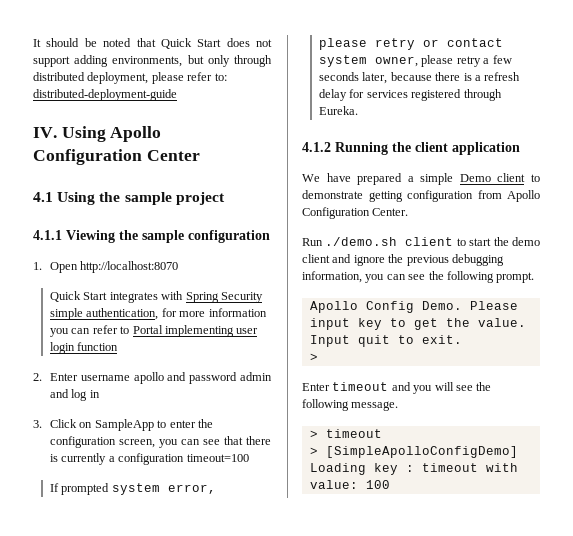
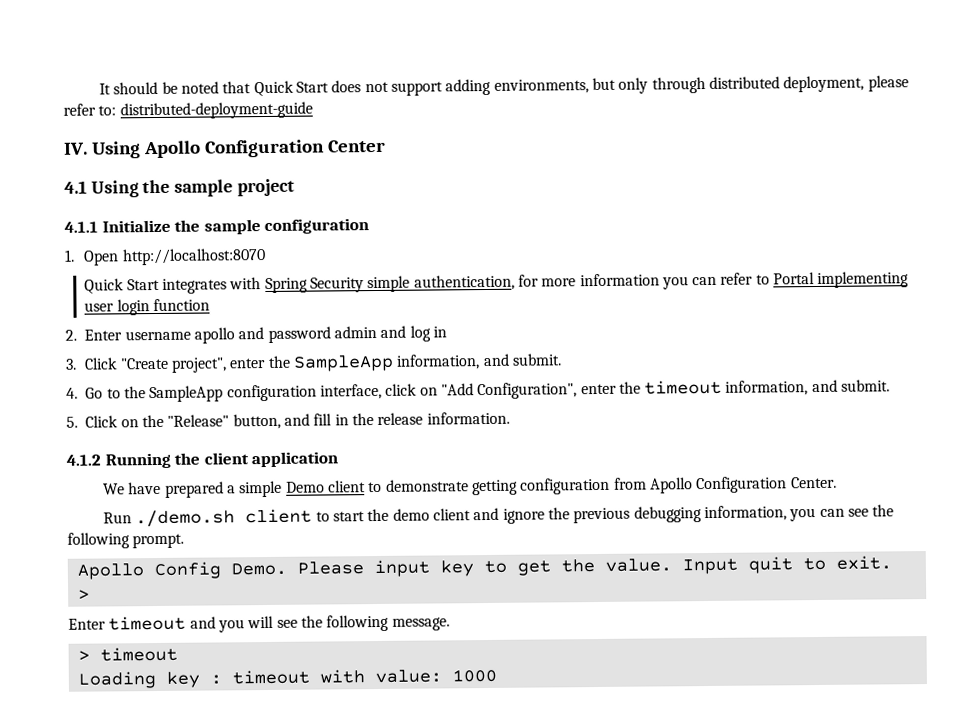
- 4.1.1 Viewing the sample configuration
+ 4.1.1 Initialize the sample configuration
- 3. Click on SampleApp to enter the configuration screen, you can see that there is currently a configuration timeout=100
- If prompted system error, please retry or contact system owner, please retry a few seconds later, because there is a refresh delay for services registered through Eureka.
+ 3. Click "Create project", enter the SampleApp information, and submit.
+ 4. Go to the SampleApp configuration interface, click on "Add Configuration", enter the timeout information, and submit.
+ 5. Click on the "Release" button, and fill in the release information.
- > [SimpleApolloConfigDemo] Loading key : timeout with value: 100
+ Loading key : timeout with value: 1000

